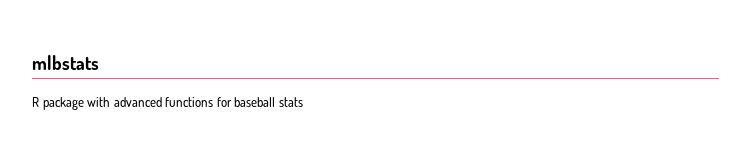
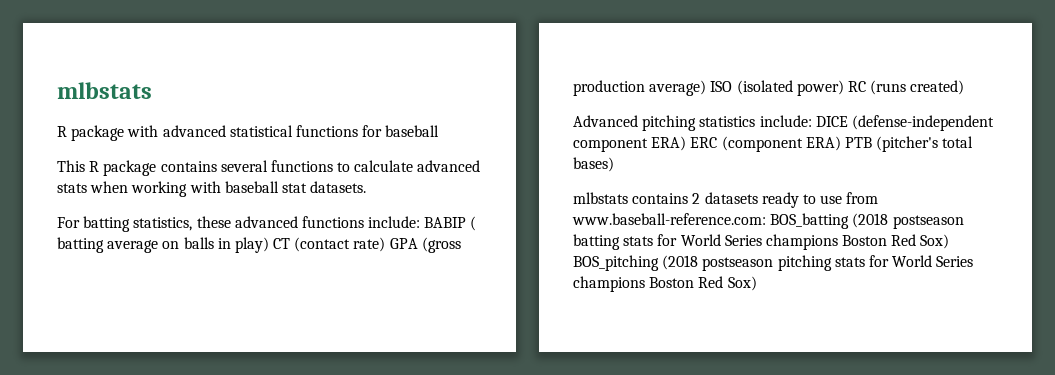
- R package with advanced functions for baseball stats
+ R package with advanced statistical functions for baseball
+ This R package contains several functions to calculate advanced stats when working with baseball stat datasets.
+ For batting statistics, these advanced functions include: BABIP ( batting average on balls in play) CT (contact rate) GPA (gross production average) ISO (isolated power) RC (runs created)
+ Advanced pitching statistics include: DICE (defense-independent component ERA) ERC (component ERA) PTB (pitcher's total bases)
+ mlbstats contains 2 datasets ready to use from www.baseball-reference.com: BOS_batting (2018 postseason batting stats for World Series champions Boston Red Sox) BOS_pitching (2018 postseason pitching stats for World Series champions Boston Red Sox)

